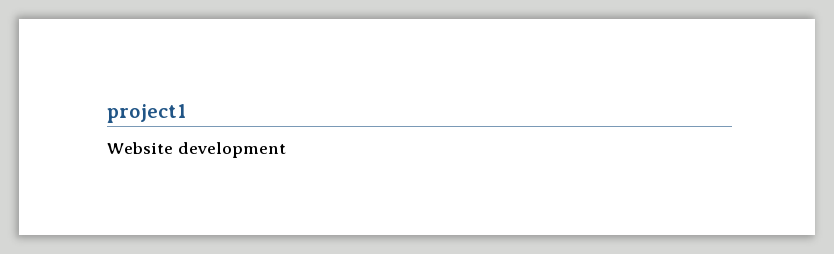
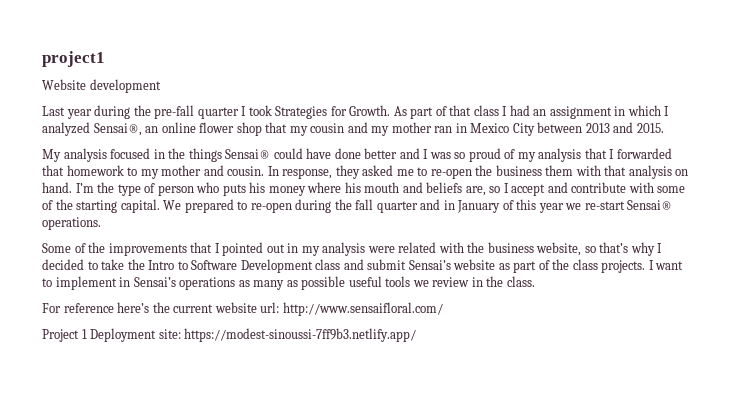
+ Last year during the pre-fall quarter I took Strategies for Growth. As part of that class I had an assignment in which I analyzed Sensai®, an online flower shop that my cousin and my mother ran in Mexico City between 2013 and 2015.
+ My analysis focused in the things Sensai® could have done better and I was so proud of my analysis that I forwarded that homework to my mother and cousin. In response, they asked me to re-open the business them with that analysis on hand. I’m the type of person who puts his money where his mouth and beliefs are, so I accept and contribute with some of the starting capital. We prepared to re-open during the fall quarter and in January of this year we re-start Sensai® operations.
+ Some of the improvements that I pointed out in my analysis were related with the business website, so that’s why I decided to take the Intro to Software Development class and submit Sensai’s website as part of the class projects. I want to implement in Sensai’s operations as many as possible useful tools we review in the class.
+ For reference here’s the current website url: http://www.sensaifloral.com/
+ Project 1 Deployment site: https://modest-sinoussi-7ff9b3.netlify.app/

